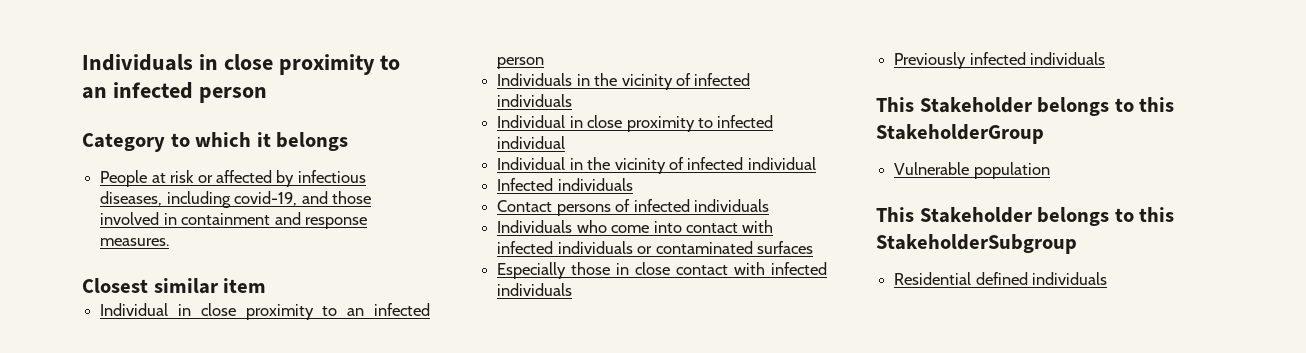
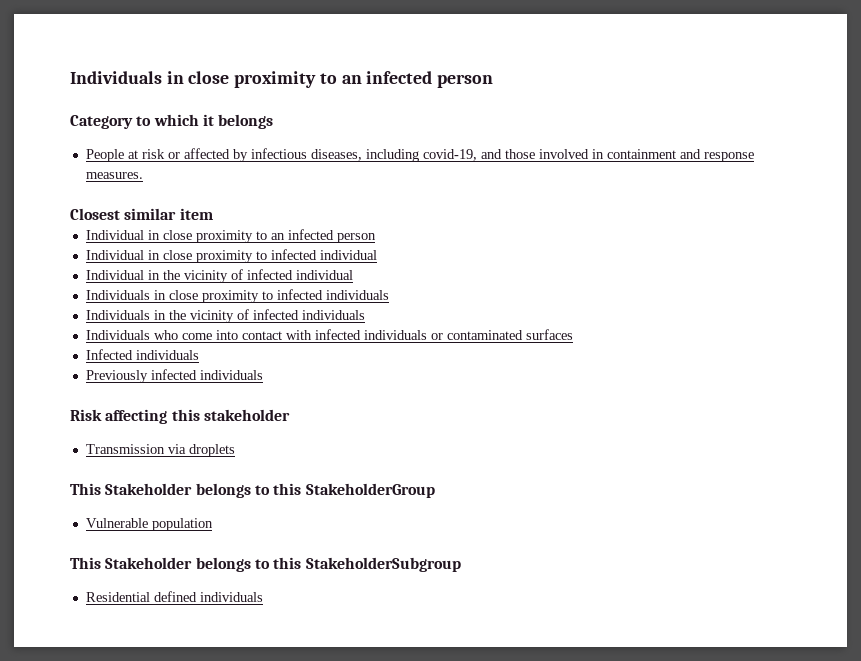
- Individuals in the vicinity of infected individuals
- Infected individuals
- Contact persons of infected individuals
+ Individuals in close proximity to infected individuals
+ Individuals in the vicinity of infected individuals
- Especially those in close contact with infected individuals
+ Infected individuals
  Previously infected individuals
+ Risk affecting this stakeholder
+ Transmission via droplets

